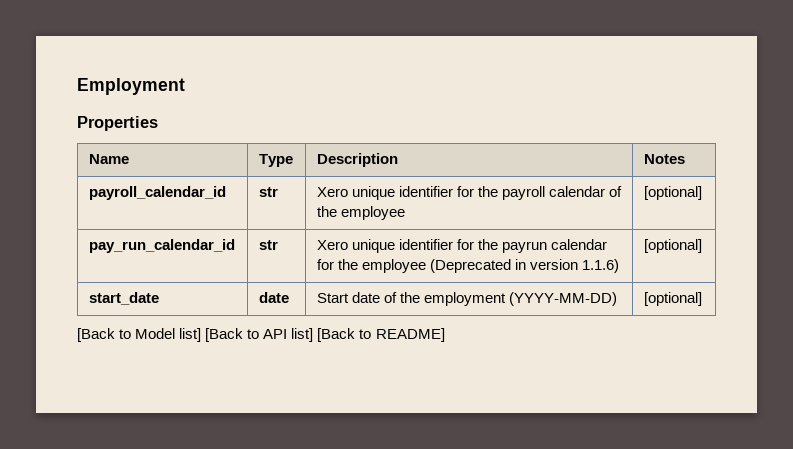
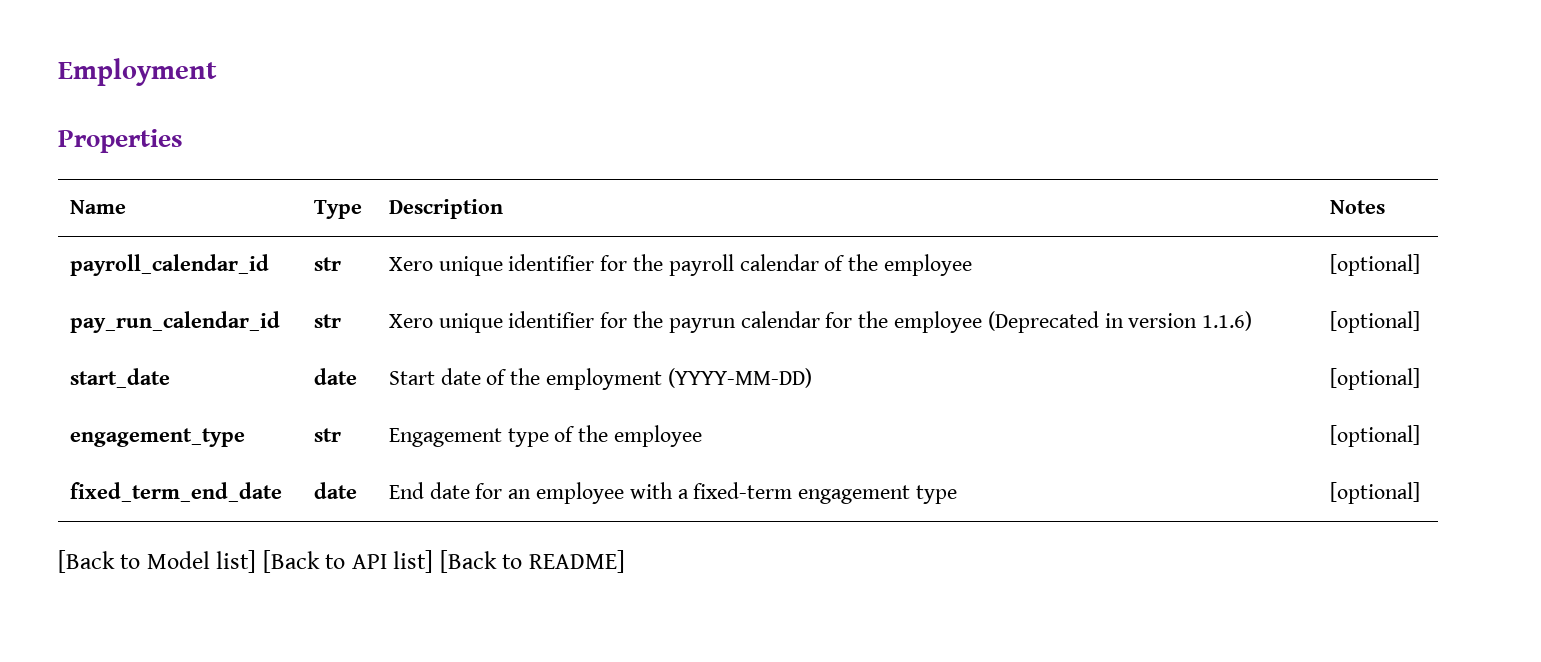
+ engagement_type | str | Engagement type of the employee | [optional]
+ fixed_term_end_date | date | End date for an employee with a fixed-term engagement type | [optional]

